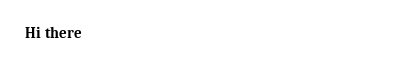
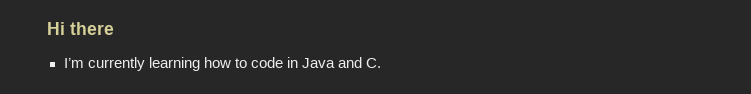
+ I’m currently learning how to code in Java and C.

